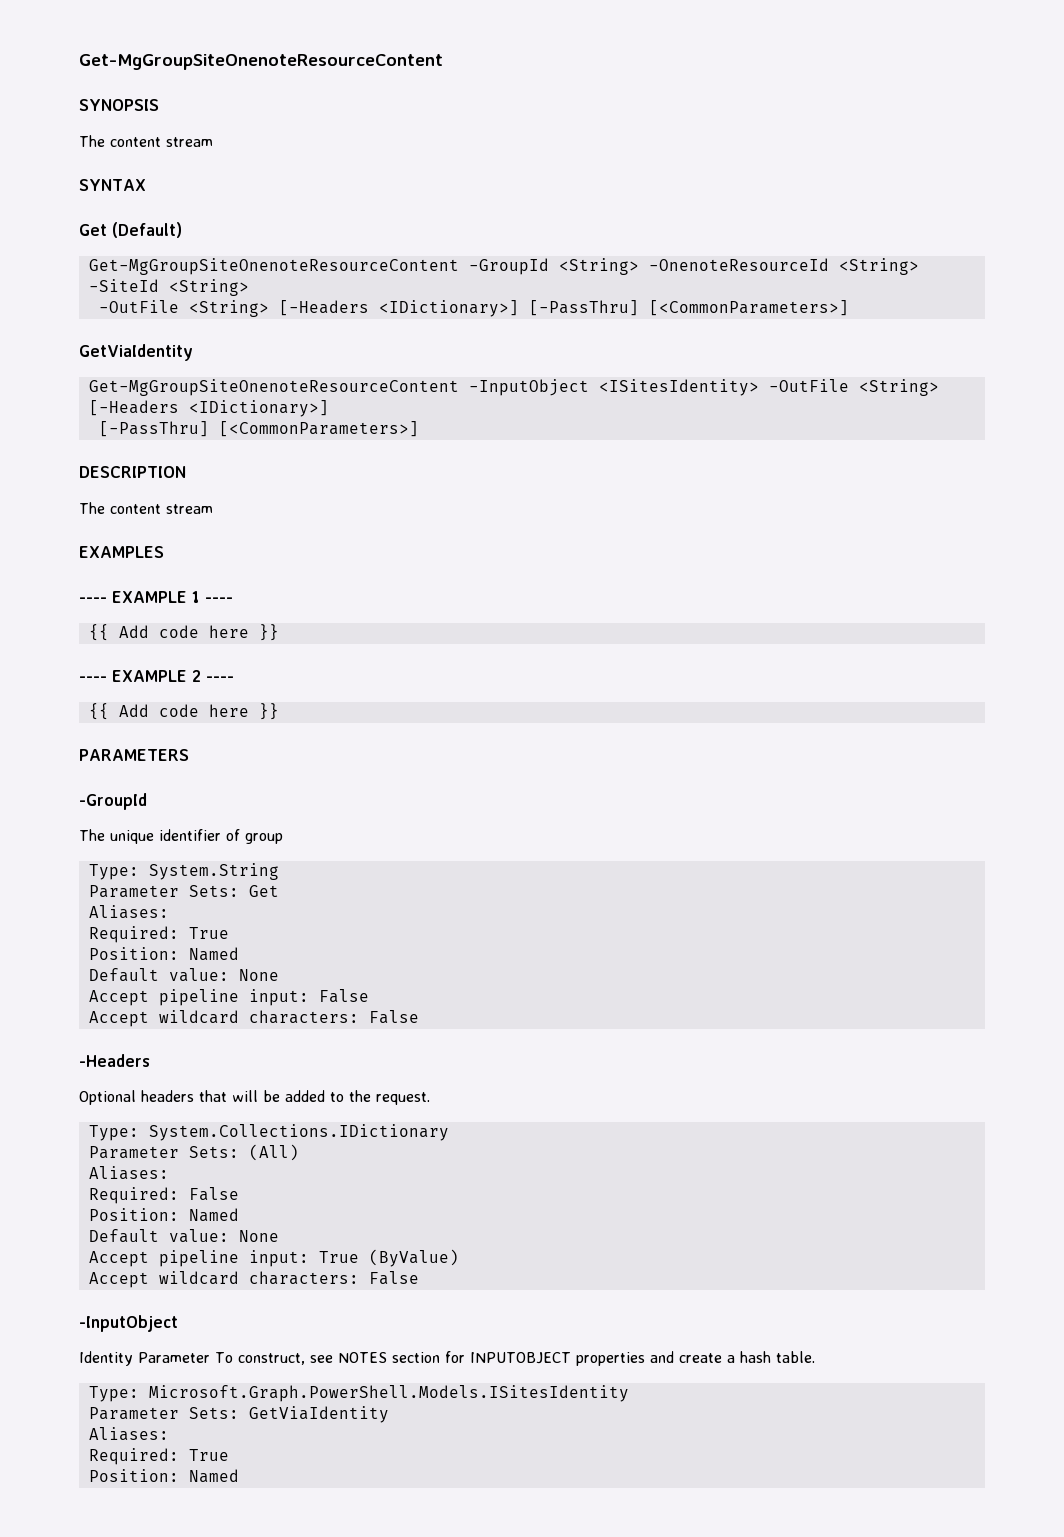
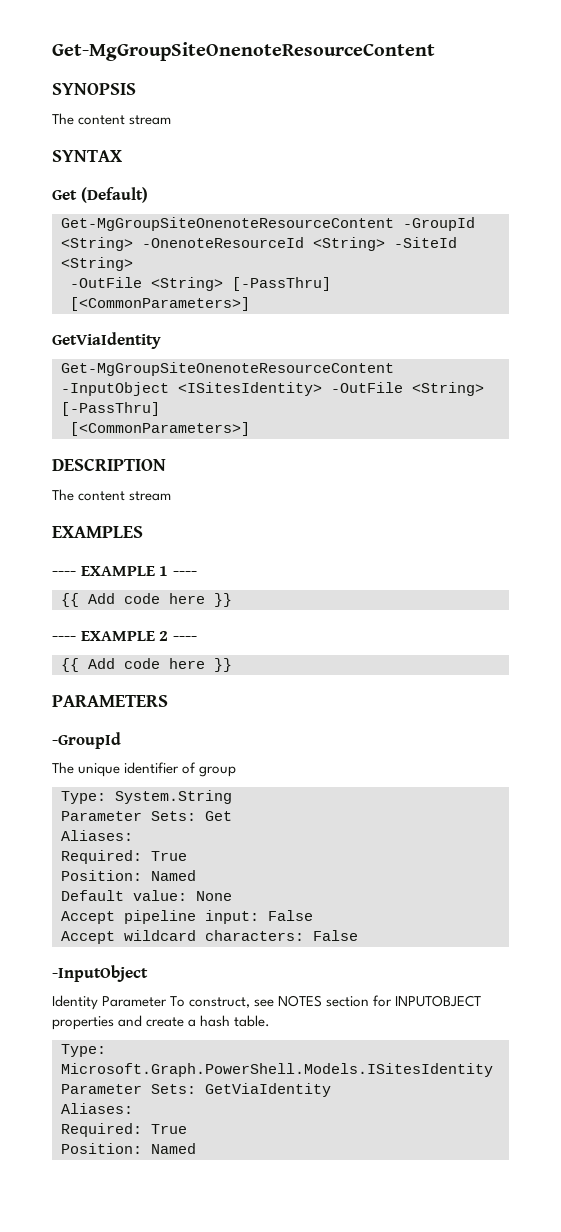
- -OutFile <String> [-Headers <IDictionary>] [-PassThru] [<CommonParameters>]
+ -OutFile <String> [-PassThru] [<CommonParameters>]
- Get-MgGroupSiteOnenoteResourceContent -InputObject <ISitesIdentity> -OutFile <String> [-Headers <IDictionary>]
- [-PassThru] [<CommonParameters>]
+ Get-MgGroupSiteOnenoteResourceContent -InputObject <ISitesIdentity> -OutFile <String> [-PassThru]
+ [<CommonParameters>]
- -Headers
- Optional headers that will be added to the request.
- Type: System.Collections.IDictionary
- Parameter Sets: (All)
- Aliases:
- Required: False
- Position: Named
- Default value: None
- Accept pipeline input: True (ByValue)
- Accept wildcard characters: False

